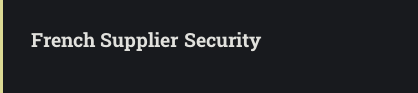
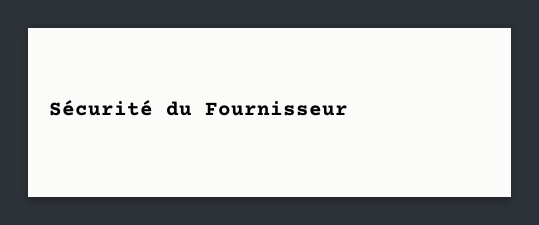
- French Supplier Security
+ Sécurité du Fournisseur

